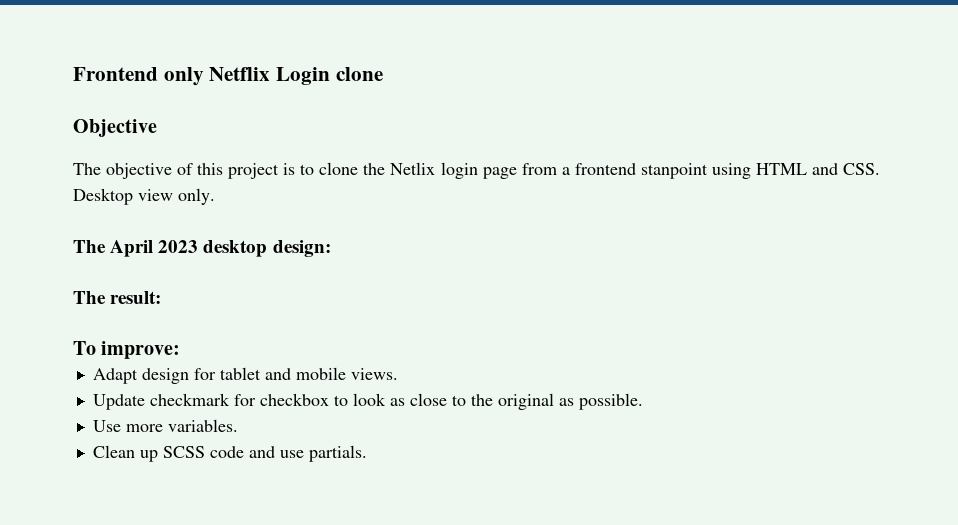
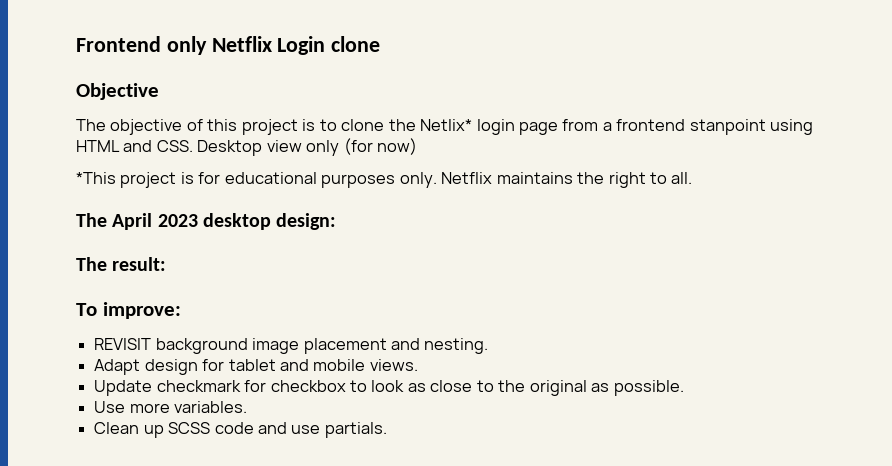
- The objective of this project is to clone the Netlix login page from a frontend stanpoint using HTML and CSS. Desktop view only.
+ The objective of this project is to clone the Netlix* login page from a frontend stanpoint using HTML and CSS. Desktop view only (for now)
+ *This project is for educational purposes only. Netflix maintains the right to all.
+ REVISIT background image placement and nesting.

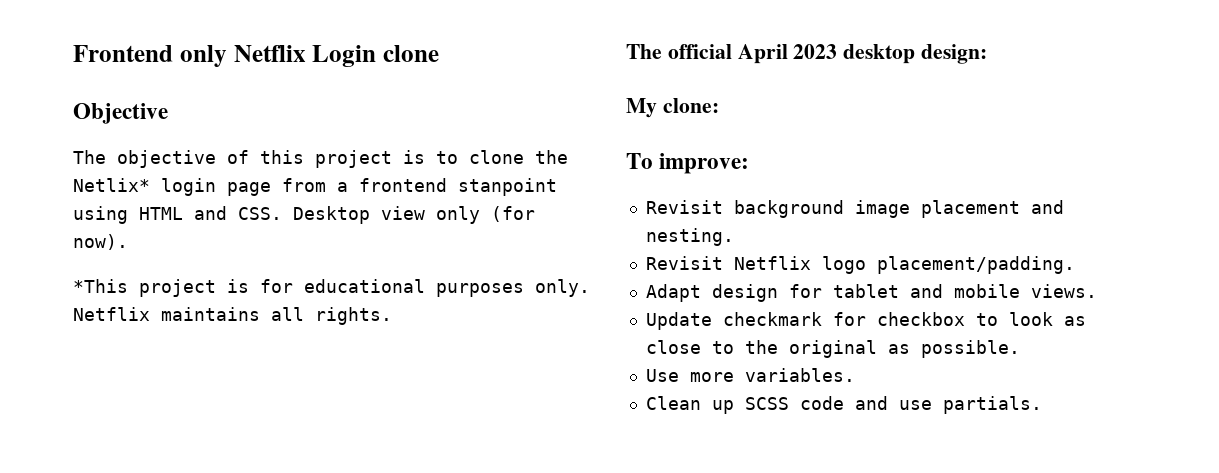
- The objective of this project is to clone the Netlix* login page from a frontend stanpoint using HTML and CSS. Desktop view only (for now)
+ The objective of this project is to clone the Netlix* login page from a frontend stanpoint using HTML and CSS. Desktop view only (for now).
- Netflix maintains the right to all.
- The April 2023 desktop design:
+ Netflix maintains all rights.
+ The official April 2023 desktop design:
- The result:
+ My clone:
- REVISIT background image placement and nesting.
+ Revisit background image placement and nesting.
+ Revisit Netflix logo placement/padding.

